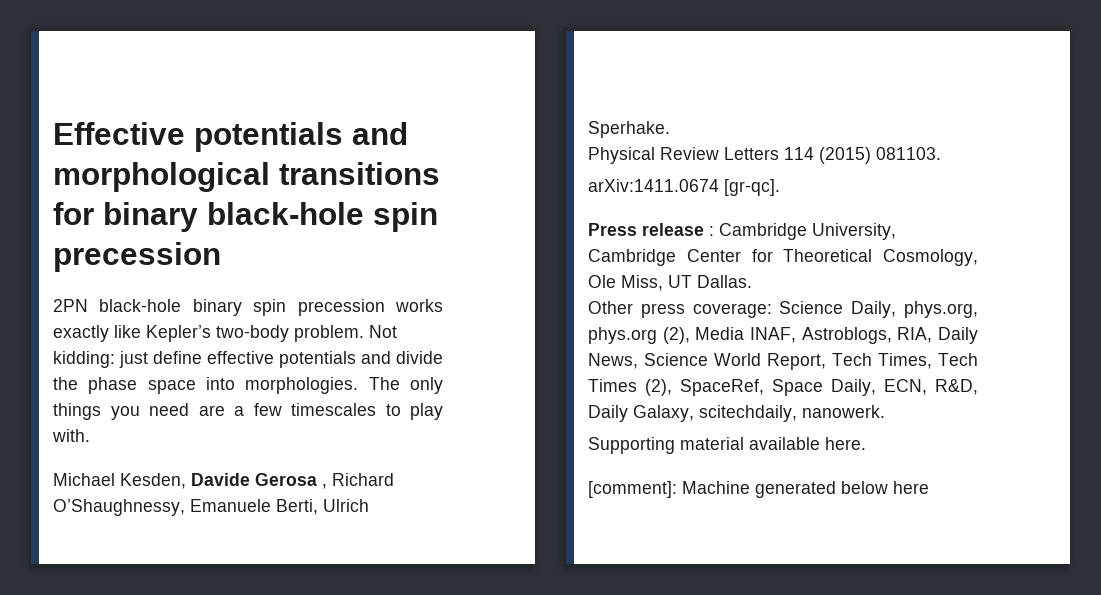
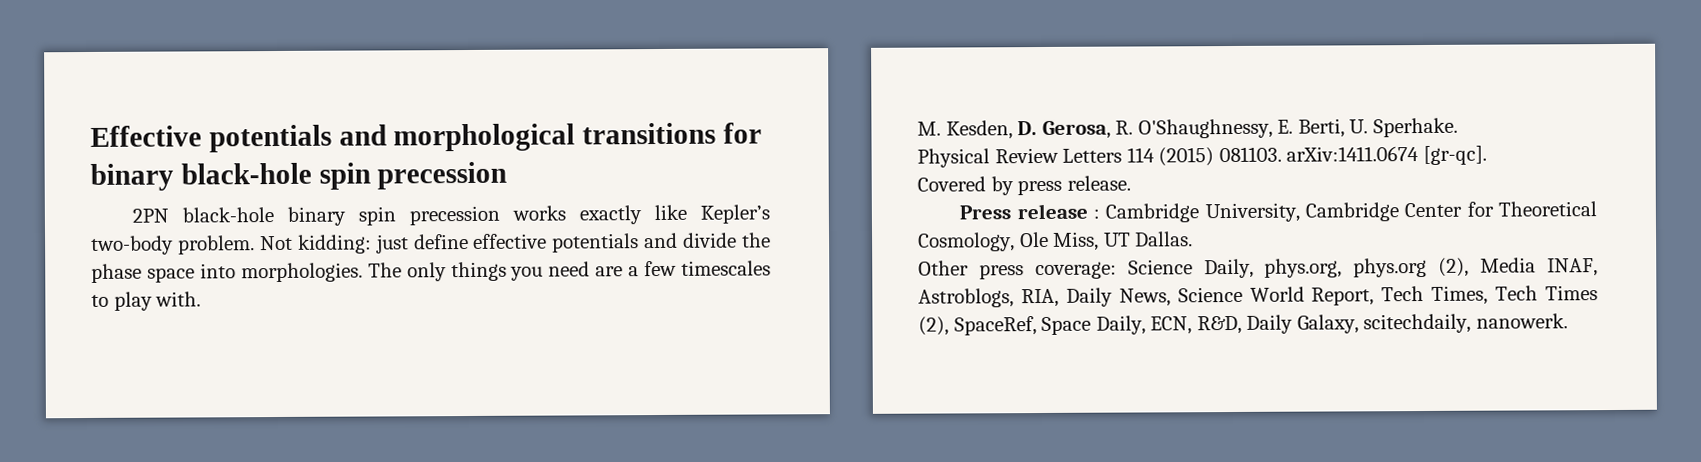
- Michael Kesden, Davide Gerosa , Richard O’Shaughnessy, Emanuele Berti, Ulrich Sperhake.
+ M. Kesden, D. Gerosa, R. O'Shaughnessy, E. Berti, U. Sperhake.
- Physical Review Letters 114 (2015) 081103.
- arXiv:1411.0674 [gr-qc].
+ Physical Review Letters 114 (2015) 081103. arXiv:1411.0674 [gr-qc].
+ Covered by press release.
- Supporting material available here.
- [comment]: Machine generated below here

